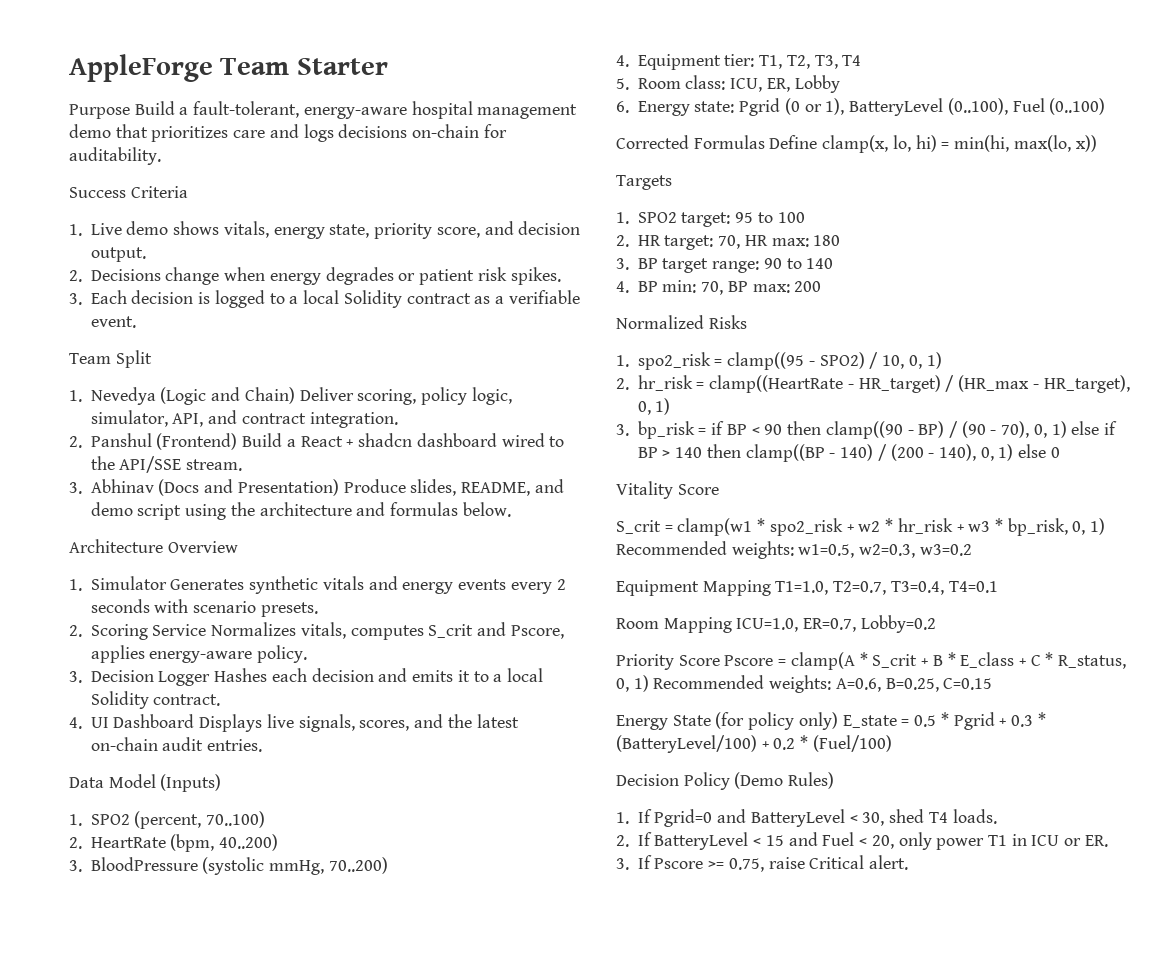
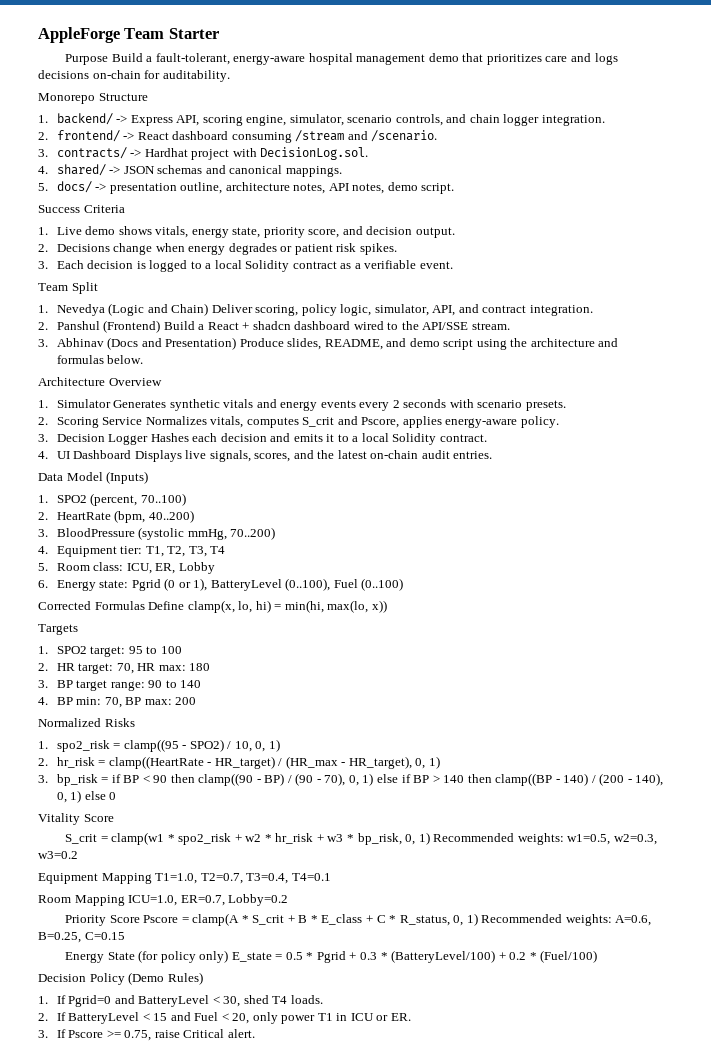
+ Monorepo Structure
+ 1. backend/ -> Express API, scoring engine, simulator, scenario controls, and chain logger integration.
+ 2. frontend/ -> React dashboard consuming /stream and /scenario.
+ 3. contracts/ -> Hardhat project with DecisionLog.sol.
+ 4. shared/ -> JSON schemas and canonical mappings.
+ 5. docs/ -> presentation outline, architecture notes, API notes, demo script.

